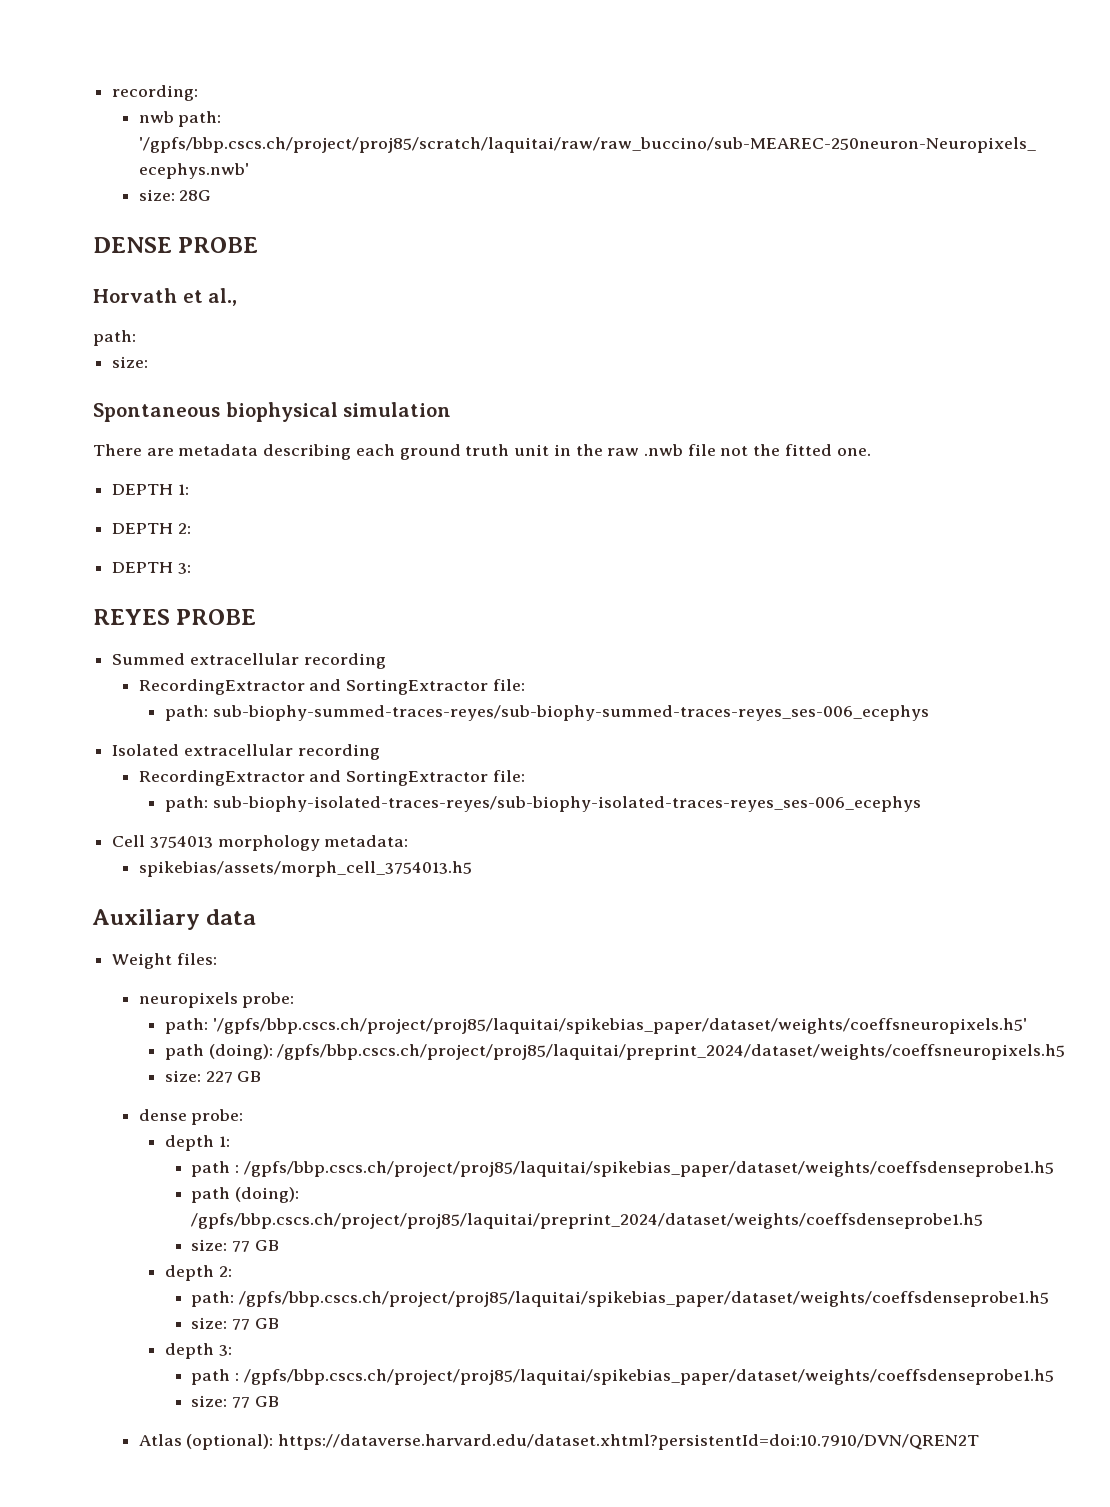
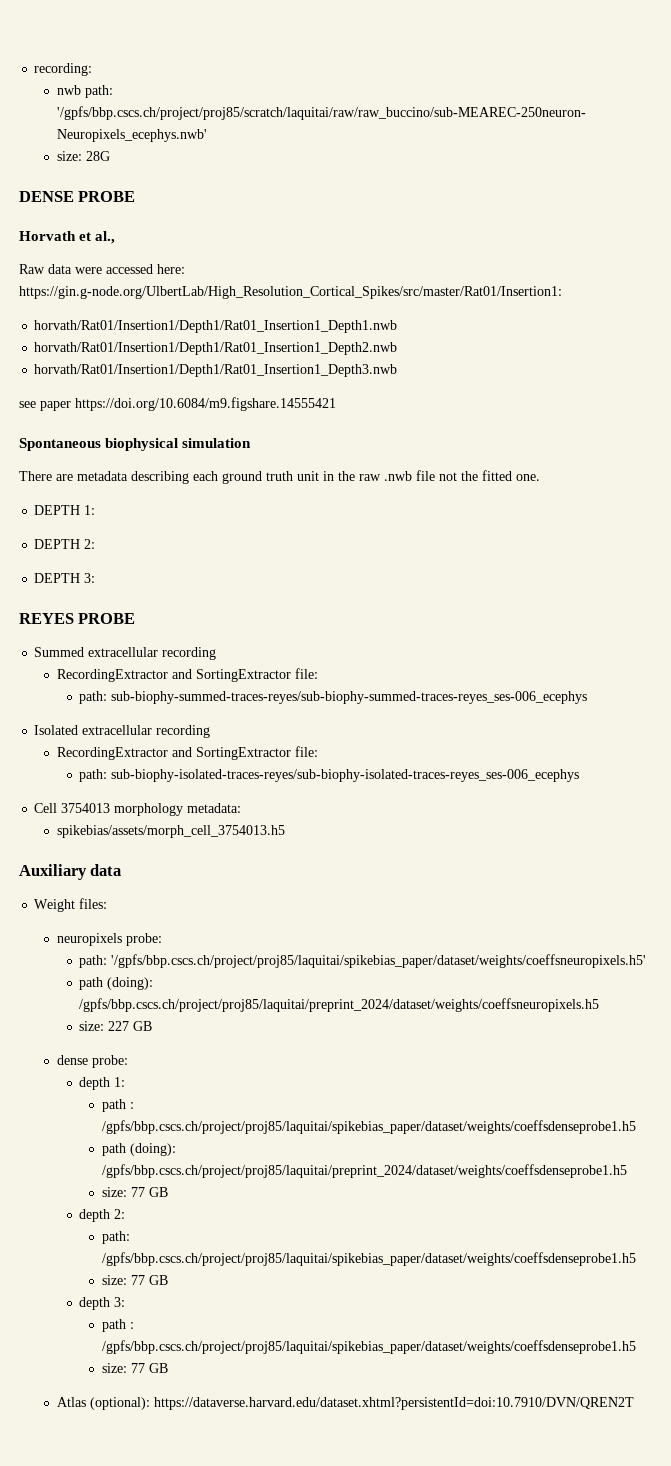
  Horvath et al.,
- path:
- size:
+ Raw data were accessed here: https://gin.g-node.org/UlbertLab/High_Resolution_Cortical_Spikes/src/master/Rat01/Insertion1:
+ horvath/Rat01/Insertion1/Depth1/Rat01_Insertion1_Depth1.nwb
+ horvath/Rat01/Insertion1/Depth1/Rat01_Insertion1_Depth2.nwb
+ horvath/Rat01/Insertion1/Depth1/Rat01_Insertion1_Depth3.nwb
+ see paper https://doi.org/10.6084/m9.figshare.14555421

